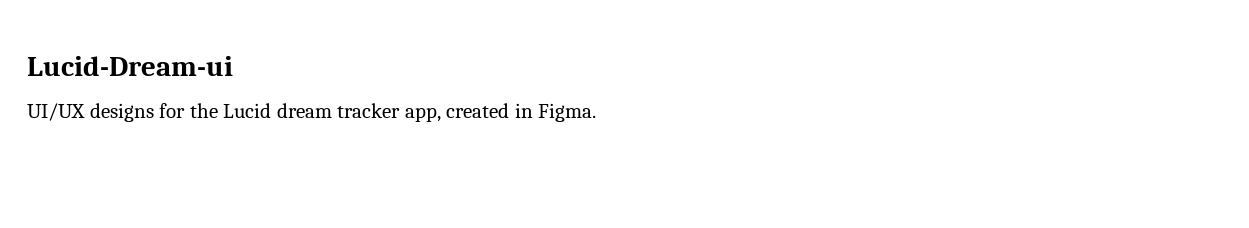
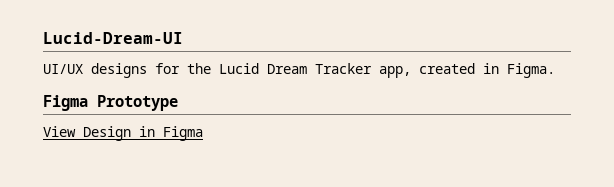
- Lucid-Dream-ui
+ Lucid-Dream-UI
- UI/UX designs for the Lucid dream tracker app, created in Figma.
+ UI/UX designs for the Lucid Dream Tracker app, created in Figma.
+ Figma Prototype
+ View Design in Figma

